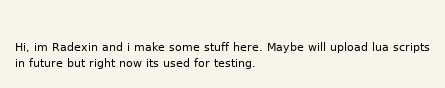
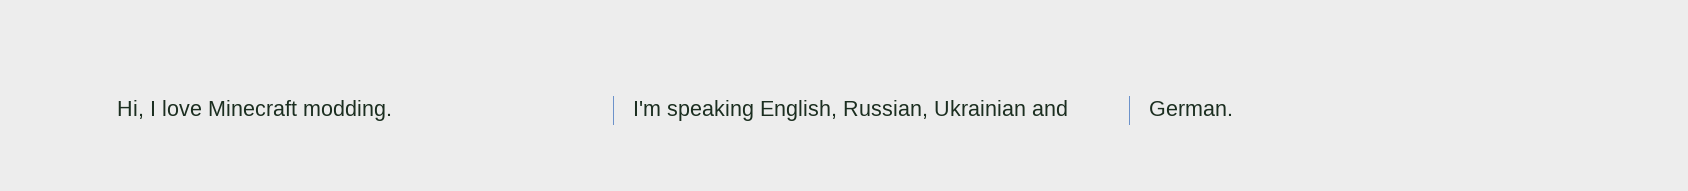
- Hi, im Radexin and i make some stuff here. Maybe will upload lua scripts in future but right now its used for testing.
+ Hi, I love Minecraft modding.
+ I'm speaking English, Russian, Ukrainian and German.

